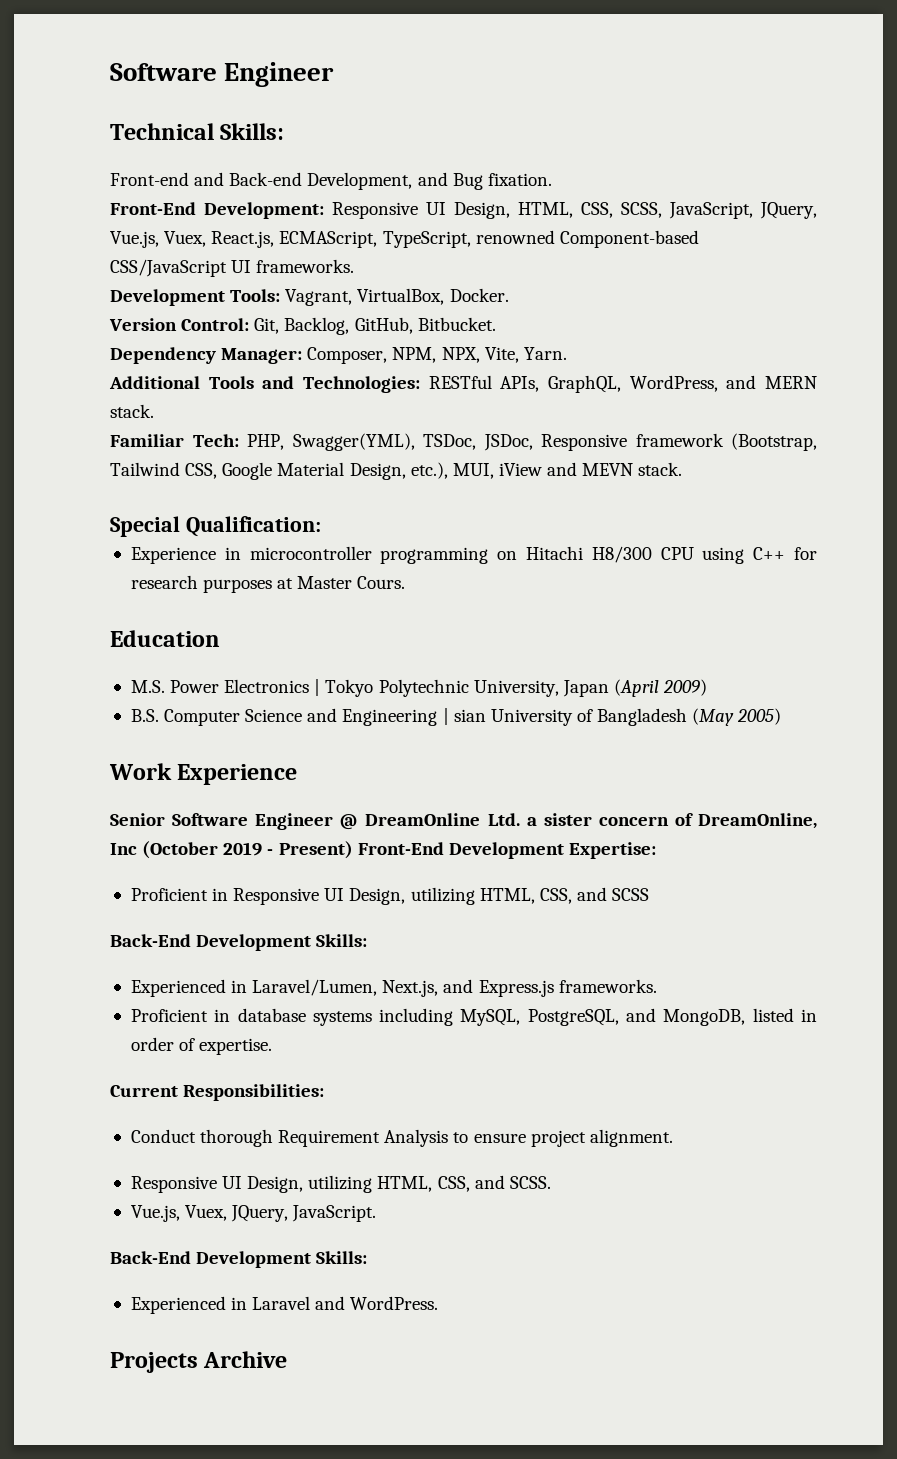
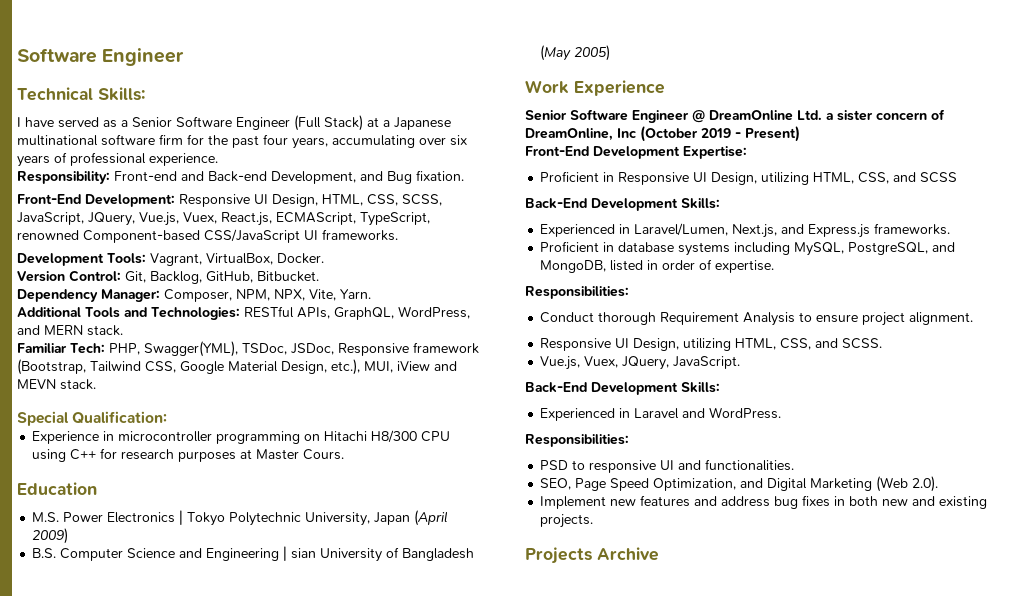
- Front-end and Back-end Development, and Bug fixation.
+ I have served as a Senior Software Engineer (Full Stack) at a Japanese multinational software firm for the past four years, accumulating over six years of professional experience.
+ Responsibility: Front-end and Back-end Development, and Bug fixation.
- Senior Software Engineer @ DreamOnline Ltd. a sister concern of DreamOnline, Inc (October 2019 - Present) Front-End Development Expertise:
+ Senior Software Engineer @ DreamOnline Ltd. a sister concern of DreamOnline, Inc (October 2019 - Present)
+ Front-End Development Expertise:
  Proficient in database systems including MySQL, PostgreSQL, and MongoDB, listed in order of expertise.
- Current Responsibilities:
+ Responsibilities:
  Experienced in Laravel and WordPress.
+ Responsibilities:
+ PSD to responsive UI and functionalities.
+ SEO, Page Speed Optimization, and Digital Marketing (Web 2.0).
+ Implement new features and address bug fixes in both new and existing projects.

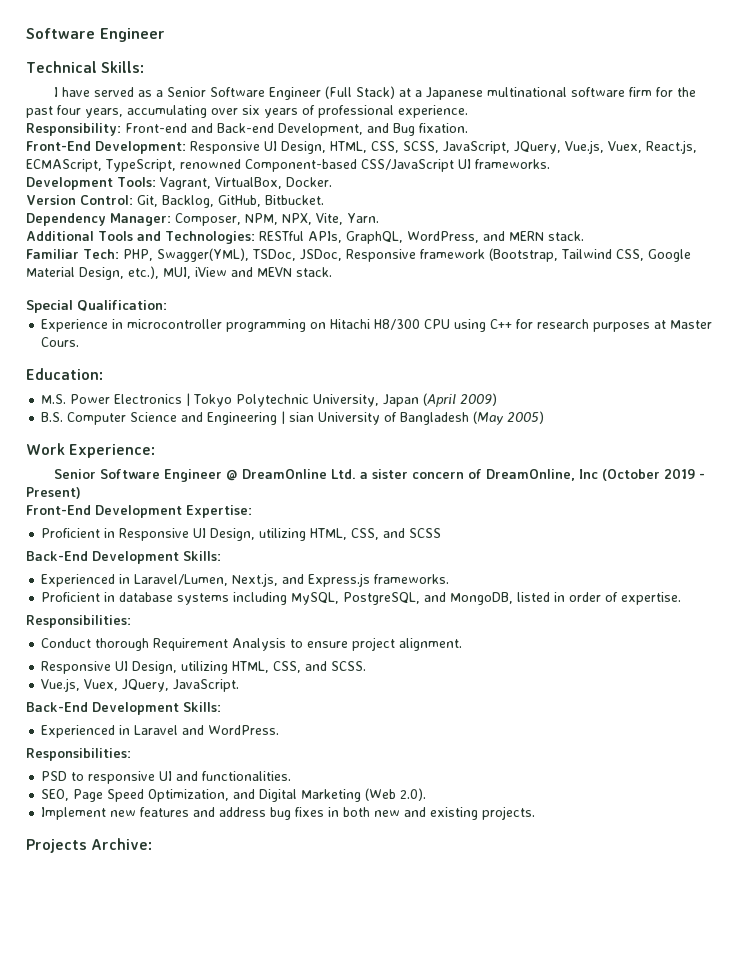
- Education
+ Education:
- Work Experience
+ Work Experience:
- Projects Archive
+ Projects Archive:

